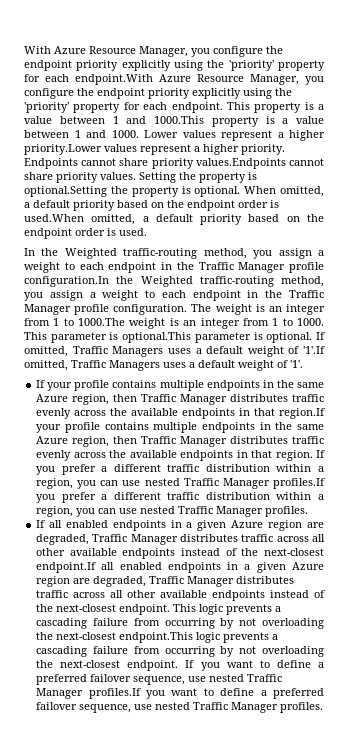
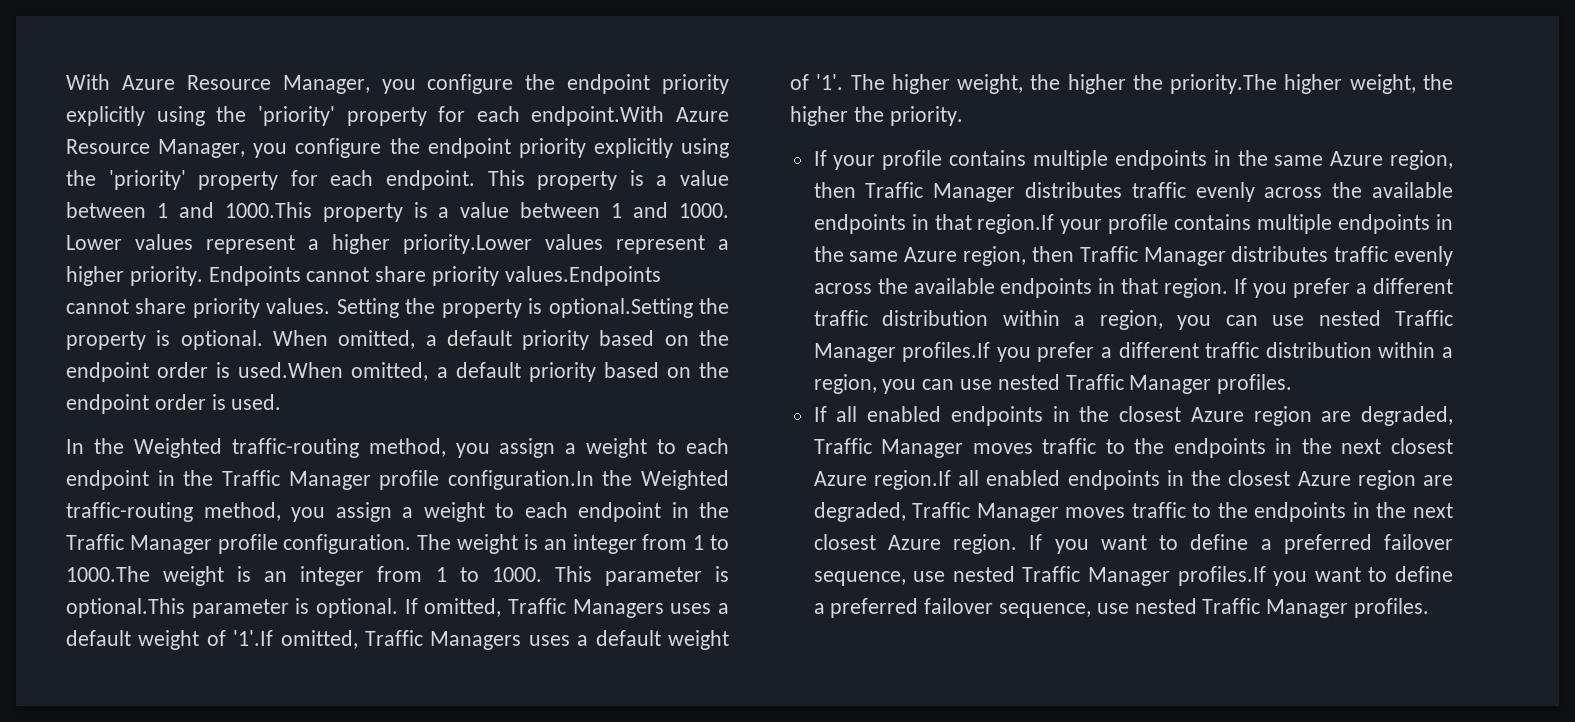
+ The higher weight, the higher the priority.The higher weight, the higher the priority.
- If all enabled endpoints in a given Azure region are degraded, Traffic Manager distributes traffic across all other available endpoints instead of the next-closest endpoint.If all enabled endpoints in a given Azure region are degraded, Traffic Manager distributes traffic across all other available endpoints instead of the next-closest endpoint. This logic prevents a cascading failure from occurring by not overloading the next-closest endpoint.This logic prevents a cascading failure from occurring by not overloading the next-closest endpoint.
+ If all enabled endpoints in the closest Azure region are degraded, Traffic Manager moves traffic to the endpoints in the next closest Azure region.If all enabled endpoints in the closest Azure region are degraded, Traffic Manager moves traffic to the endpoints in the next closest Azure region.

